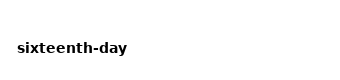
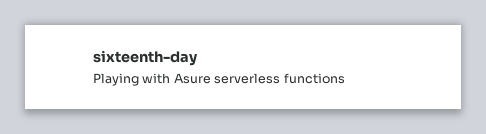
+ Playing with Asure serverless functions

